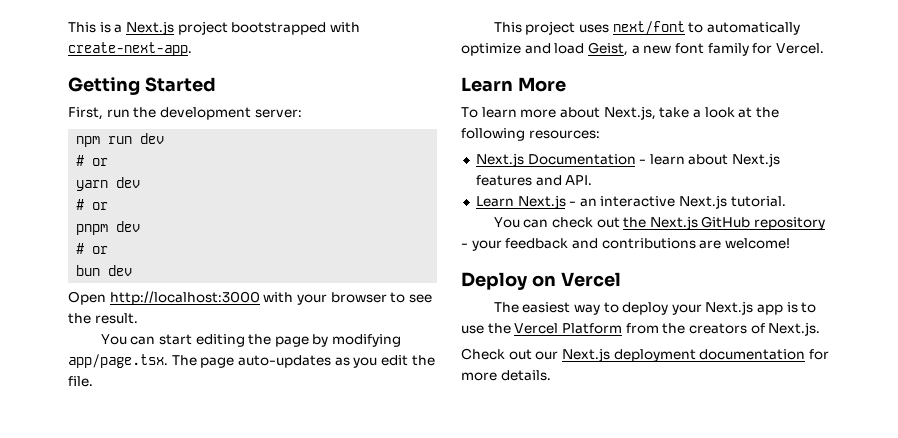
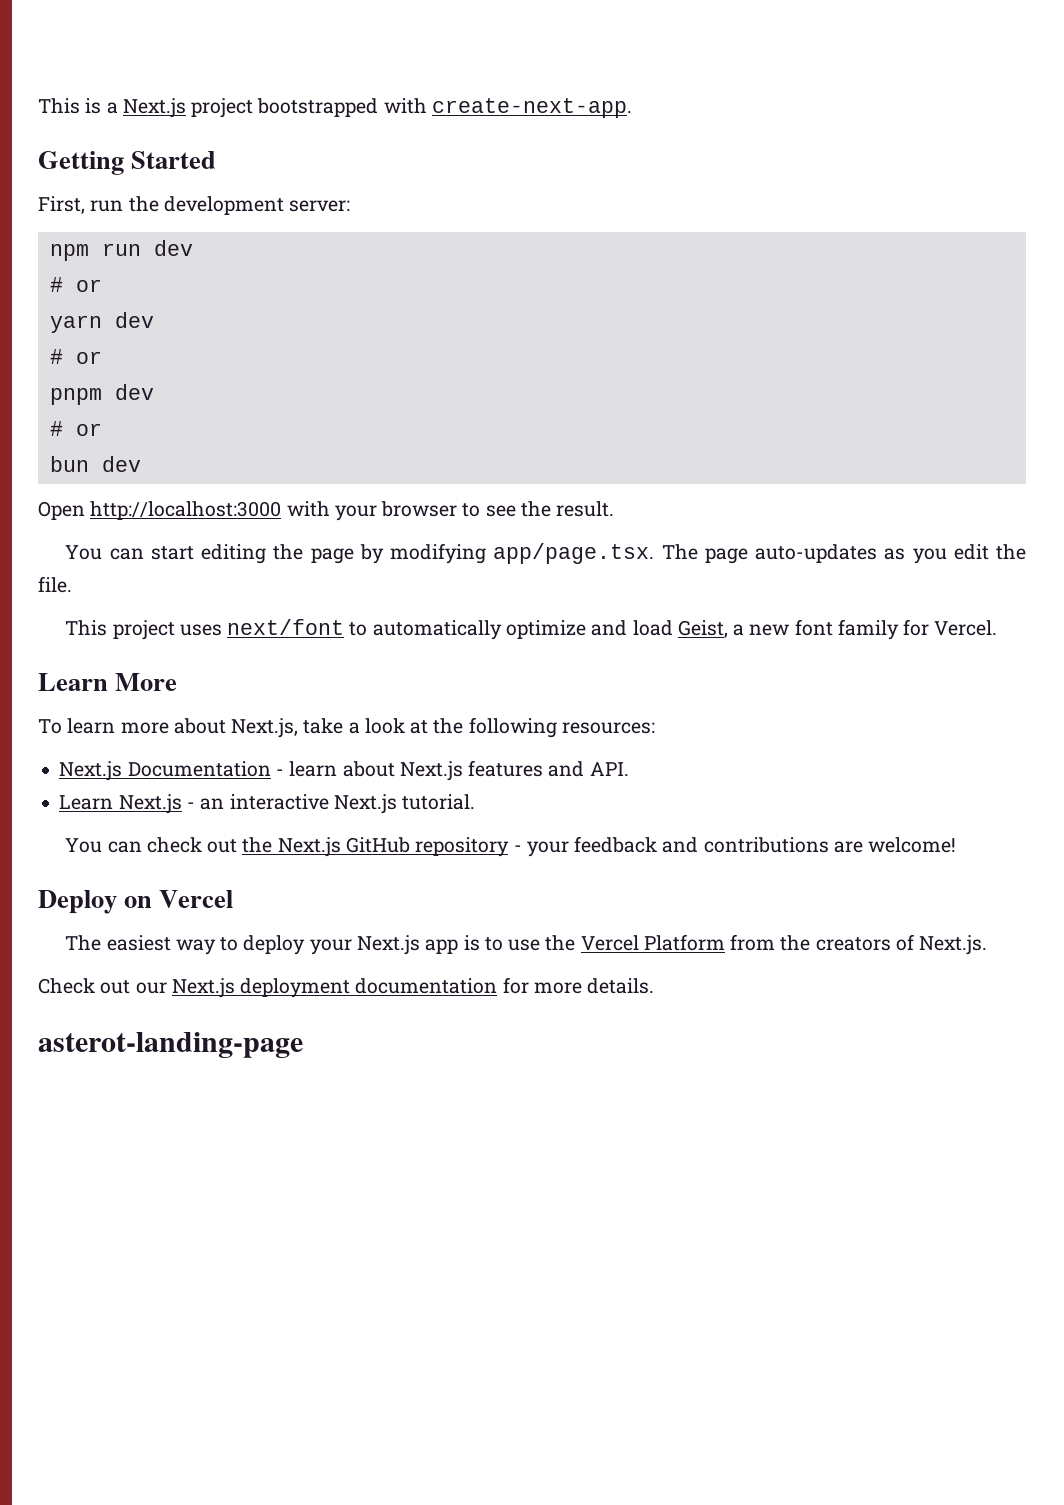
+ asterot-landing-page

